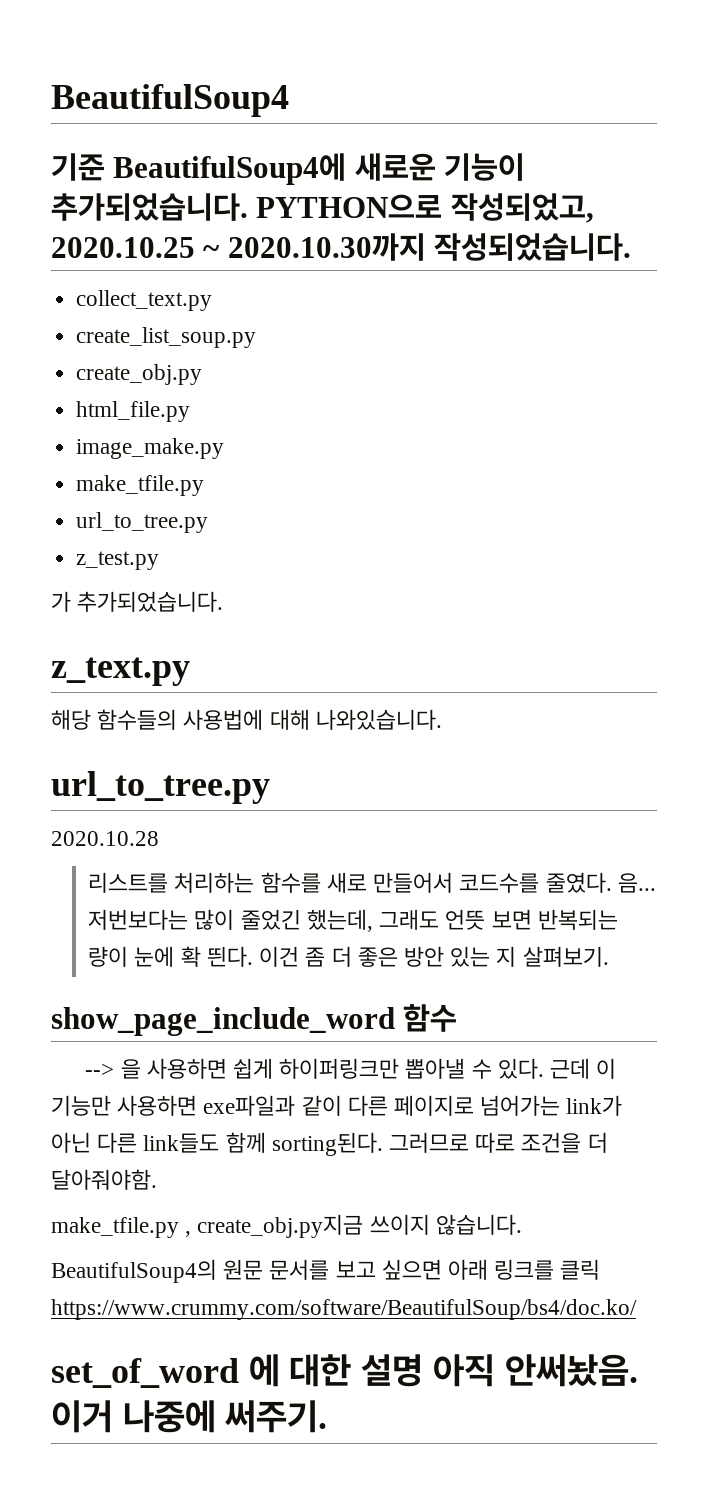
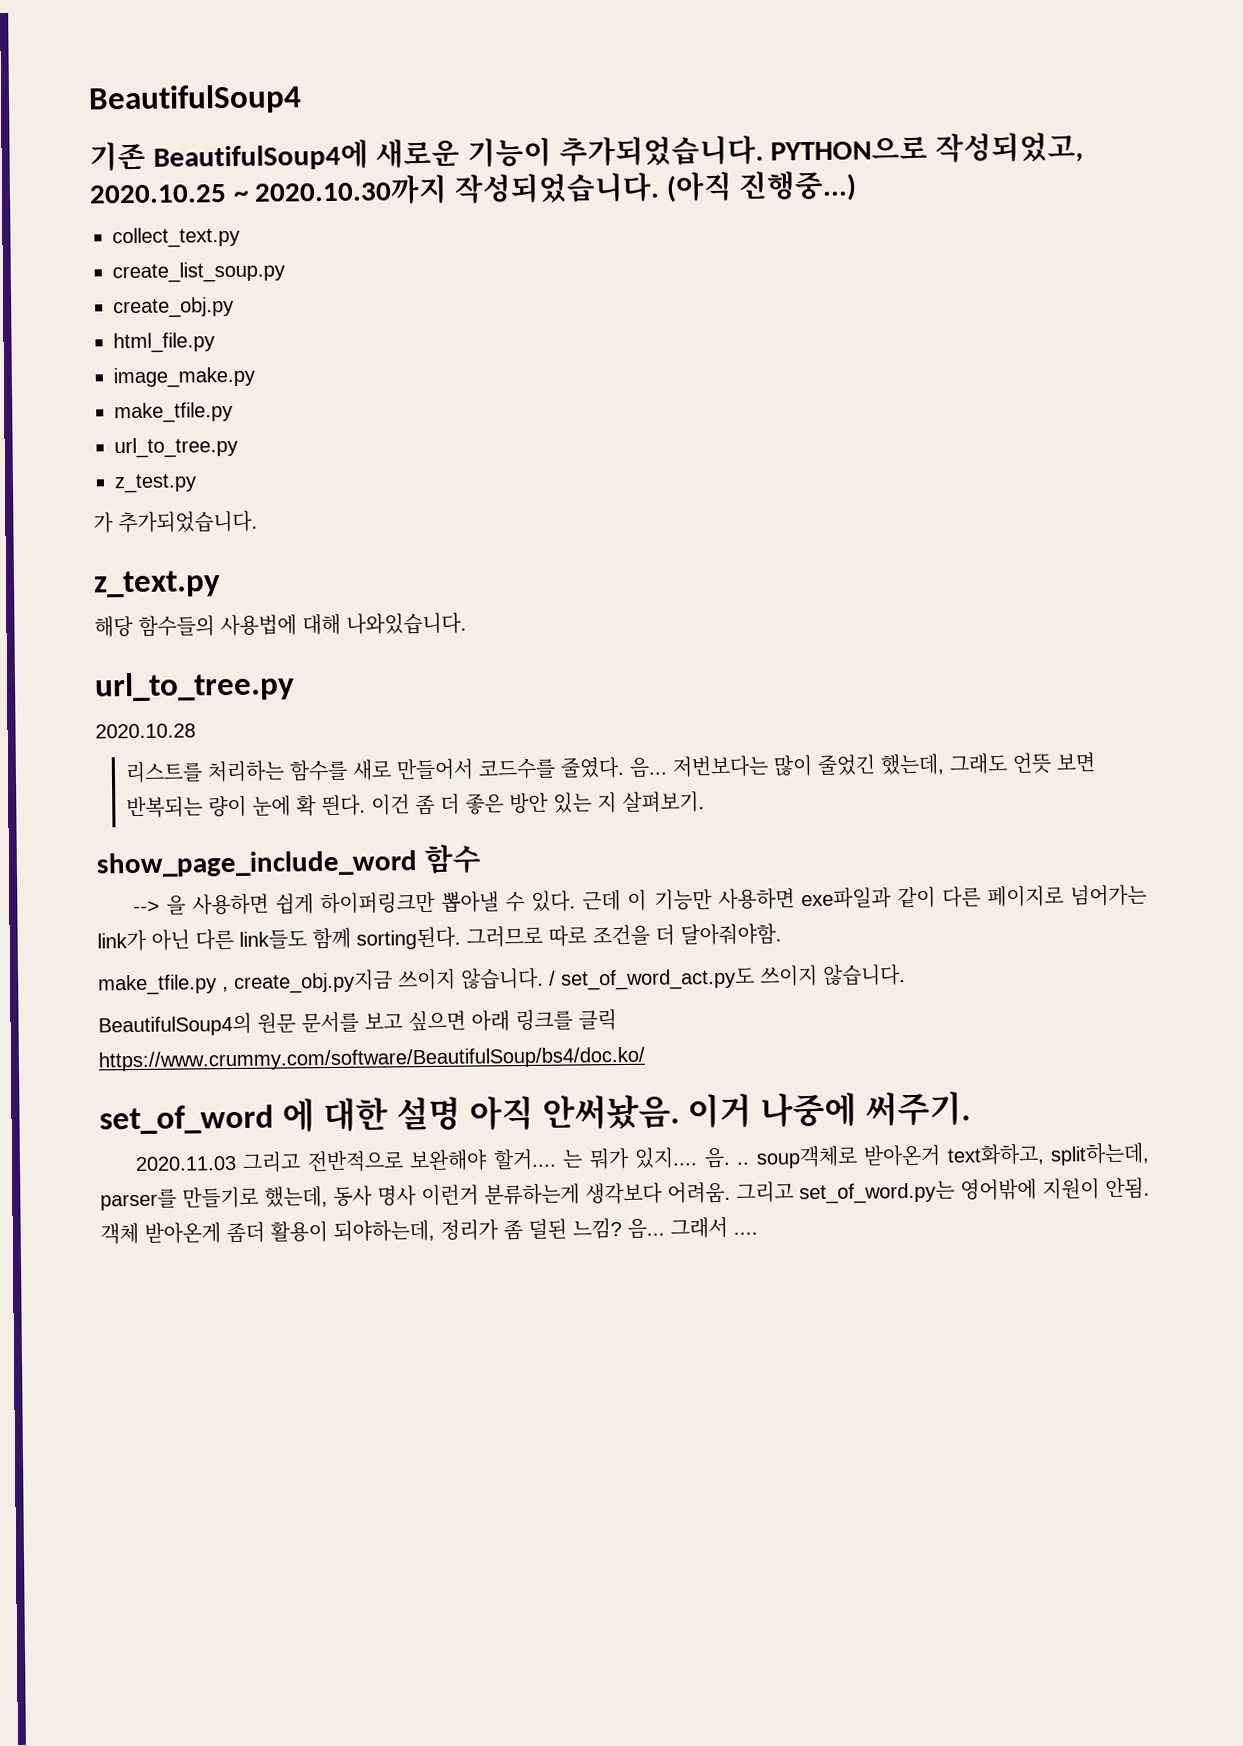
- 기준 BeautifulSoup4에 새로운 기능이 추가되었습니다.
+ 기존 BeautifulSoup4에 새로운 기능이 추가되었습니다.
+ (아직 진행중...)
+ / set_of_word_act.py도 쓰이지 않습니다.
+ 2020.11.03 그리고 전반적으로 보완해야 할거.... 는 뭐가 있지.... 음. .. soup객체로 받아온거 text화하고, split하는데, parser를 만들기로 했는데, 동사 명사 이런거 분류하는게 생각보다 어려움. 그리고 set_of_word.py는 영어밖에 지원이 안됨. 객체 받아온게 좀더 활용이 되야하는데, 정리가 좀 덜된 느낌? 음... 그래서 ....

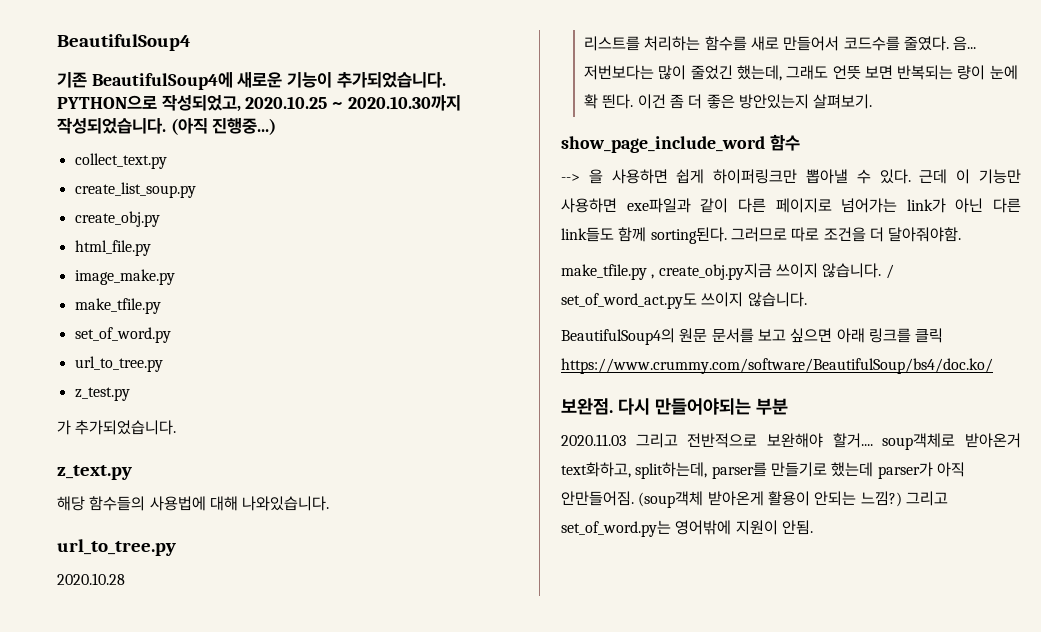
+ set_of_word.py
- 이건 좀 더 좋은 방안 있는 지 살펴보기.
+ 이건 좀 더 좋은 방안있는지 살펴보기.
- set_of_word 에 대한 설명 아직 안써놨음. 이거 나중에 써주기.
+ 보완점. 다시 만들어야되는 부분
- 2020.11.03 그리고 전반적으로 보완해야 할거.... 는 뭐가 있지.... 음. .. soup객체로 받아온거 text화하고, split하는데, parser를 만들기로 했는데, 동사 명사 이런거 분류하는게 생각보다 어려움.
+ 2020.11.03 그리고 전반적으로 보완해야 할거.... soup객체로 받아온거 text화하고, split하는데, parser를 만들기로 했는데 parser가 아직 안만들어짐. (soup객체 받아온게 활용이 안되는 느낌?)
- 객체 받아온게 좀더 활용이 되야하는데, 정리가 좀 덜된 느낌? 음... 그래서 ....

